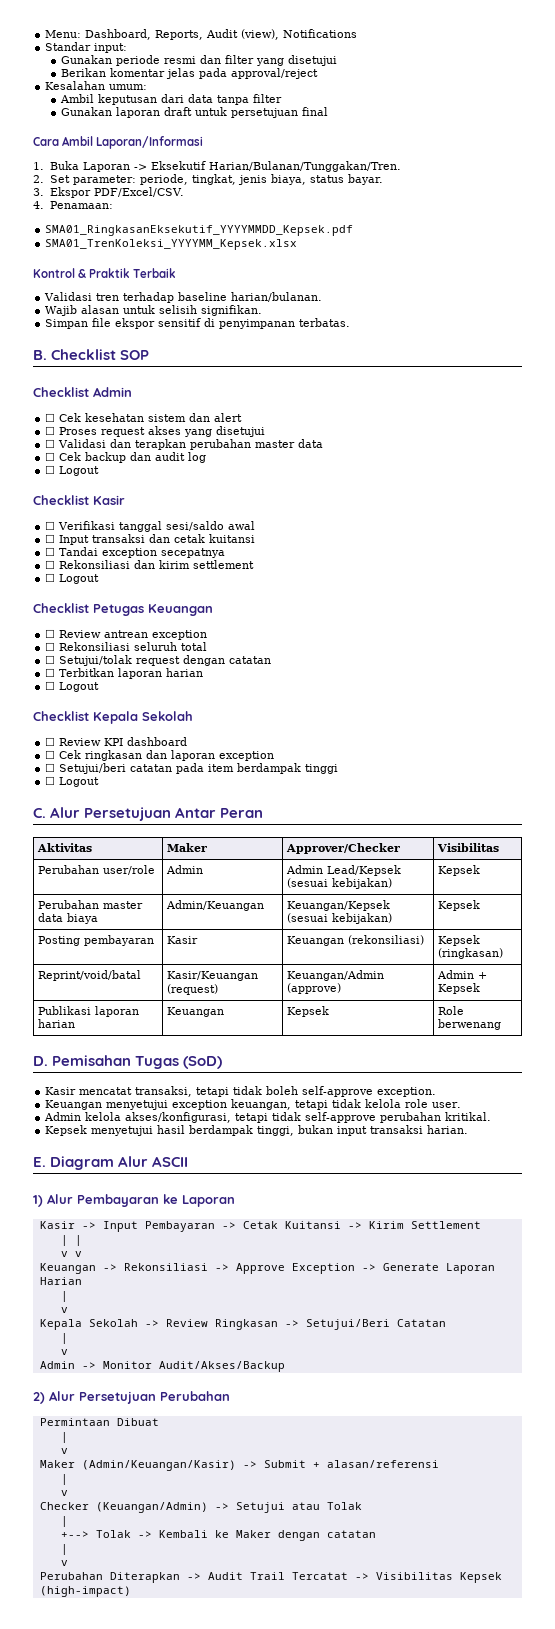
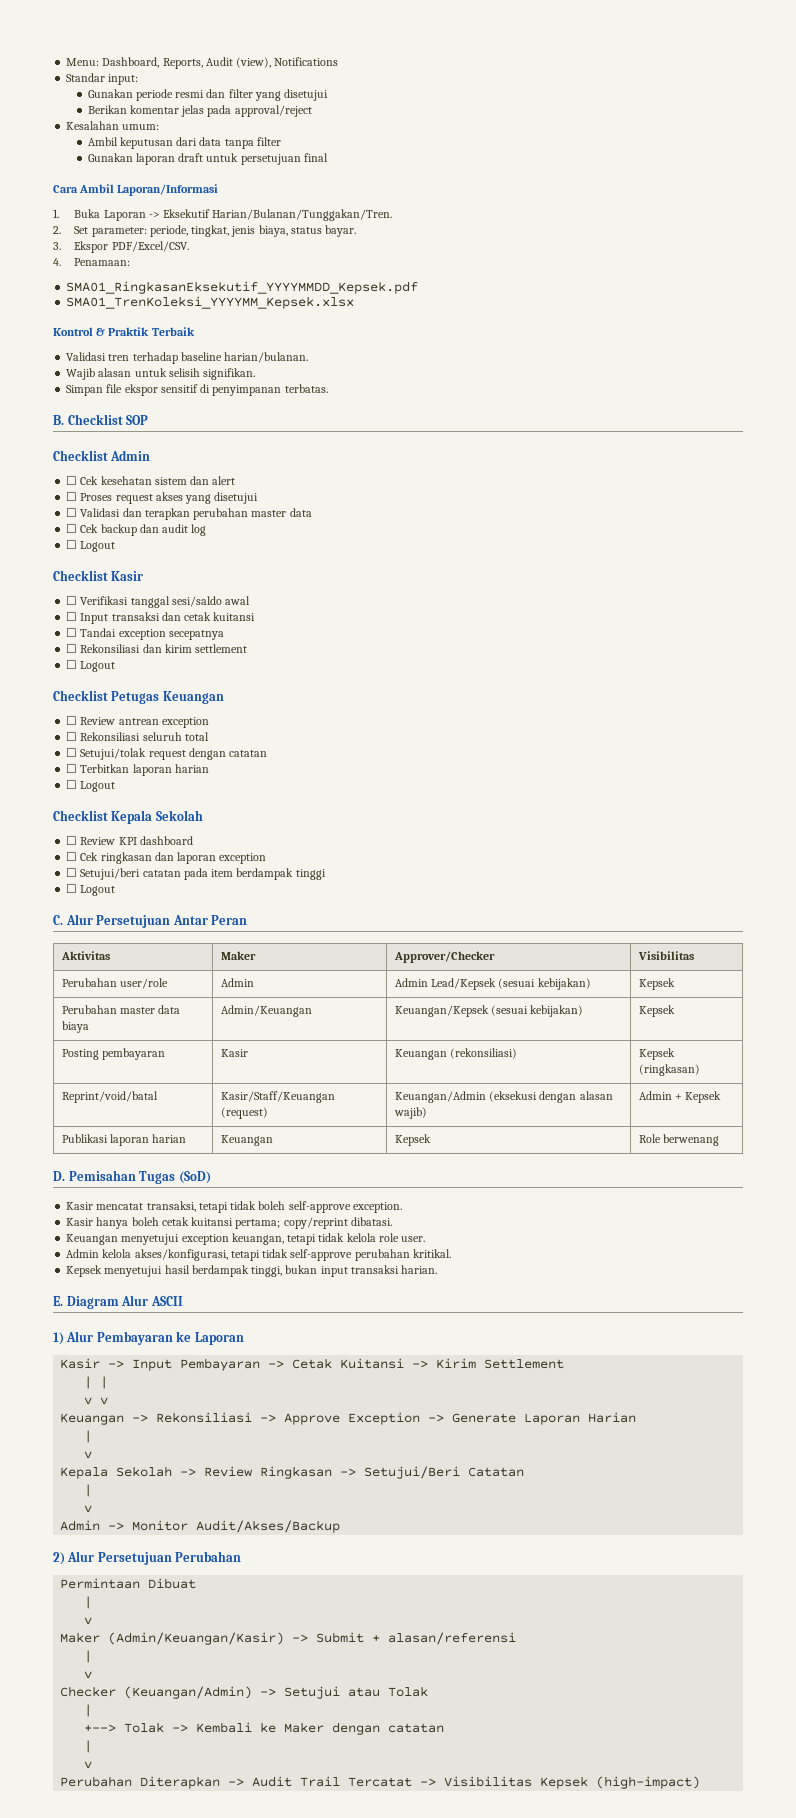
- Reprint/void/batal | Kasir/Keuangan (request) | Keuangan/Admin (approve) | Admin + Kepsek
+ Reprint/void/batal | Kasir/Staff/Keuangan (request) | Keuangan/Admin (eksekusi dengan alasan wajib) | Admin + Kepsek
+ Kasir hanya boleh cetak kuitansi pertama; copy/reprint dibatasi.

